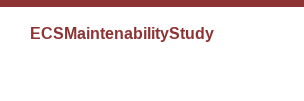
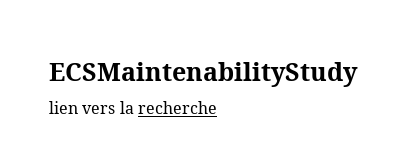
+ lien vers la recherche

